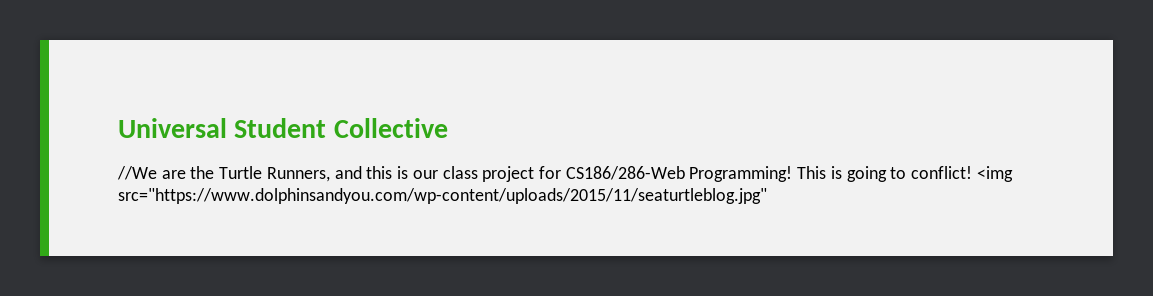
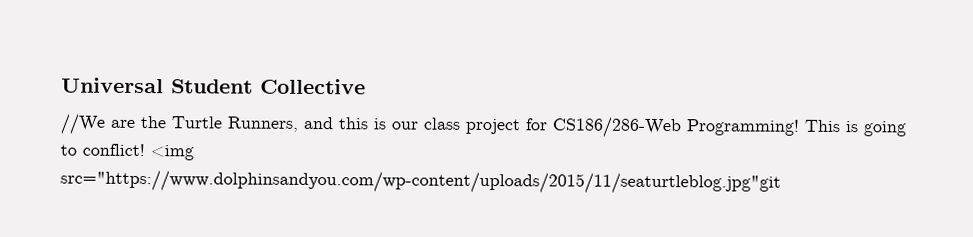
- <img src="https://www.dolphinsandyou.com/wp-content/uploads/2015/11/seaturtleblog.jpg"
+ <img src="https://www.dolphinsandyou.com/wp-content/uploads/2015/11/seaturtleblog.jpg"git

